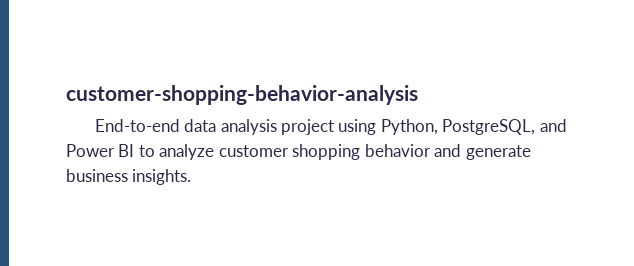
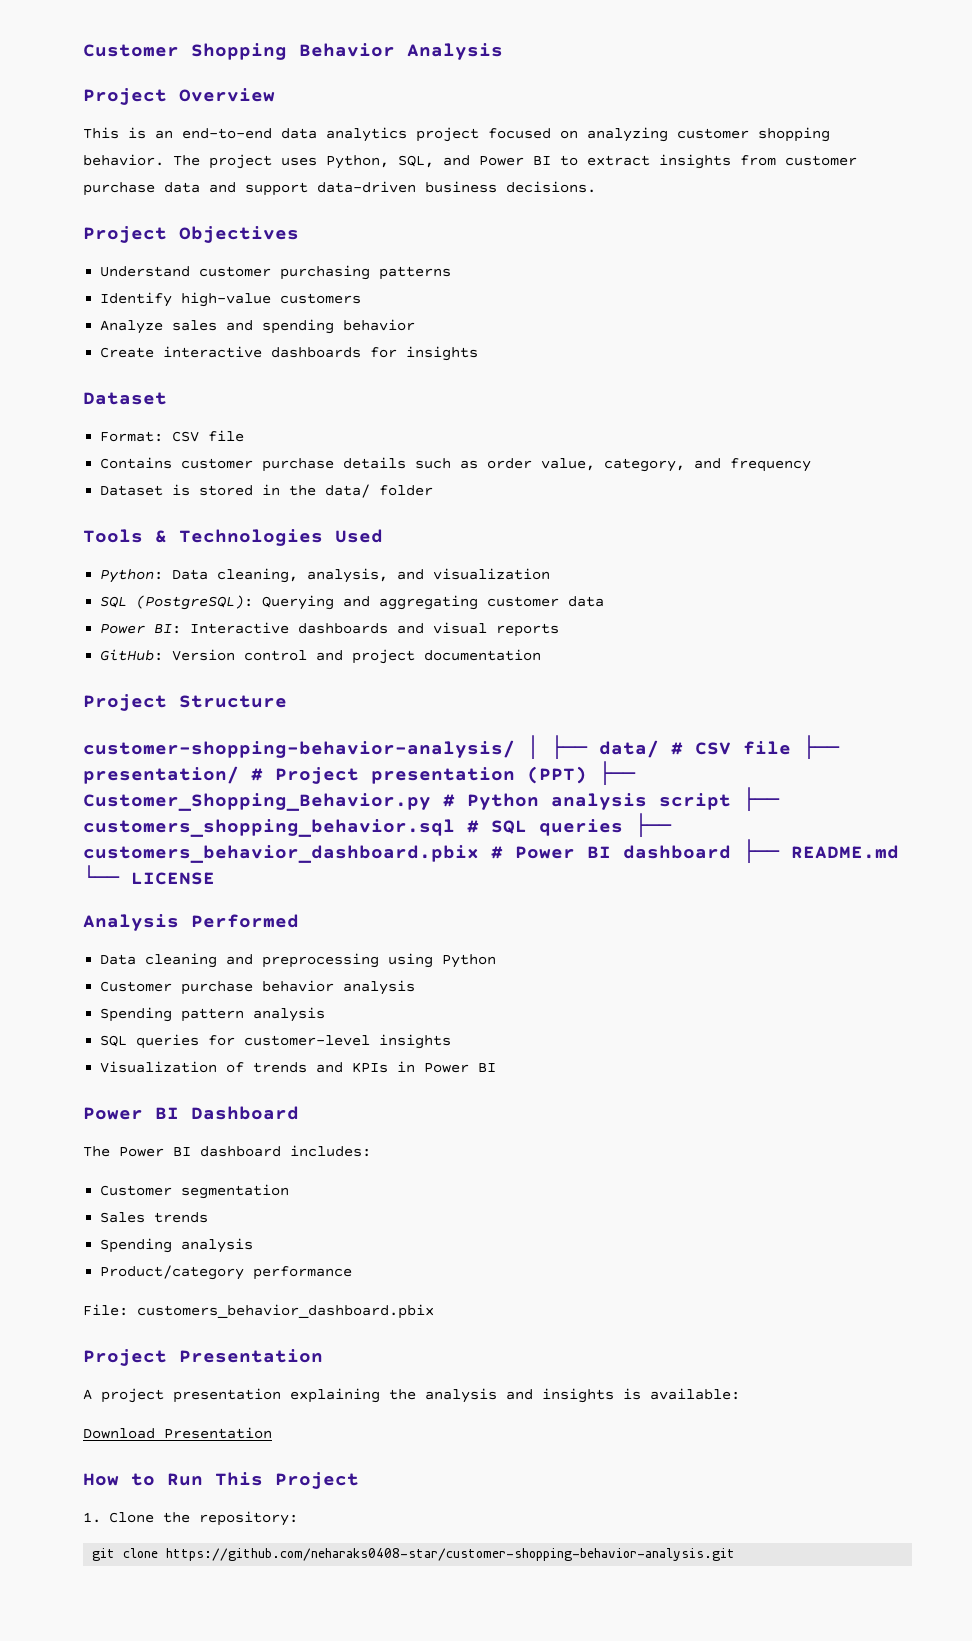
- customer-shopping-behavior-analysis
- End-to-end data analysis project using Python, PostgreSQL, and Power BI to analyze customer shopping behavior and generate business insights.
+ Customer Shopping Behavior Analysis
+ Project Overview
+ This is an end-to-end data analytics project focused on analyzing customer shopping behavior. The project uses Python, SQL, and Power BI to extract insights from customer purchase data and support data-driven business decisions.
+ Project Objectives
+ Understand customer purchasing patterns
+ Identify high-value customers
+ Analyze sales and spending behavior
+ Create interactive dashboards for insights
+ Dataset
+ Format: CSV file
+ Contains customer purchase details such as order value, category, and frequency
+ Dataset is stored in the data/ folder
+ Tools & Technologies Used
+ Python: Data cleaning, analysis, and visualization
+ SQL (PostgreSQL): Querying and aggregating customer data
+ Power BI: Interactive dashboards and visual reports
+ GitHub: Version control and project documentation
+ Project Structure
+ customer-shopping-behavior-analysis/ │ ├── data/ # CSV file ├── presentation/ # Project presentation (PPT) ├── Customer_Shopping_Behavior.py # Python analysis script ├── customers_shopping_behavior.sql # SQL queries ├── customers_behavior_dashboard.pbix # Power BI dashboard ├── README.md └── LICENSE
+ Analysis Performed
+ Data cleaning and preprocessing using Python
+ Customer purchase behavior analysis
+ Spending pattern analysis
+ SQL queries for customer-level insights
+ Visualization of trends and KPIs in Power BI
+ Power BI Dashboard
+ The Power BI dashboard includes:
+ Customer segmentation
+ Sales trends
+ Spending analysis
+ Product/category performance
+ File: customers_behavior_dashboard.pbix
+ Project Presentation
+ A project presentation explaining the analysis and insights is available:
+ Download Presentation
+ How to Run This Project
+ 1. Clone the repository:
+ git clone https://github.com/neharaks0408-star/customer-shopping-behavior-analysis.git

